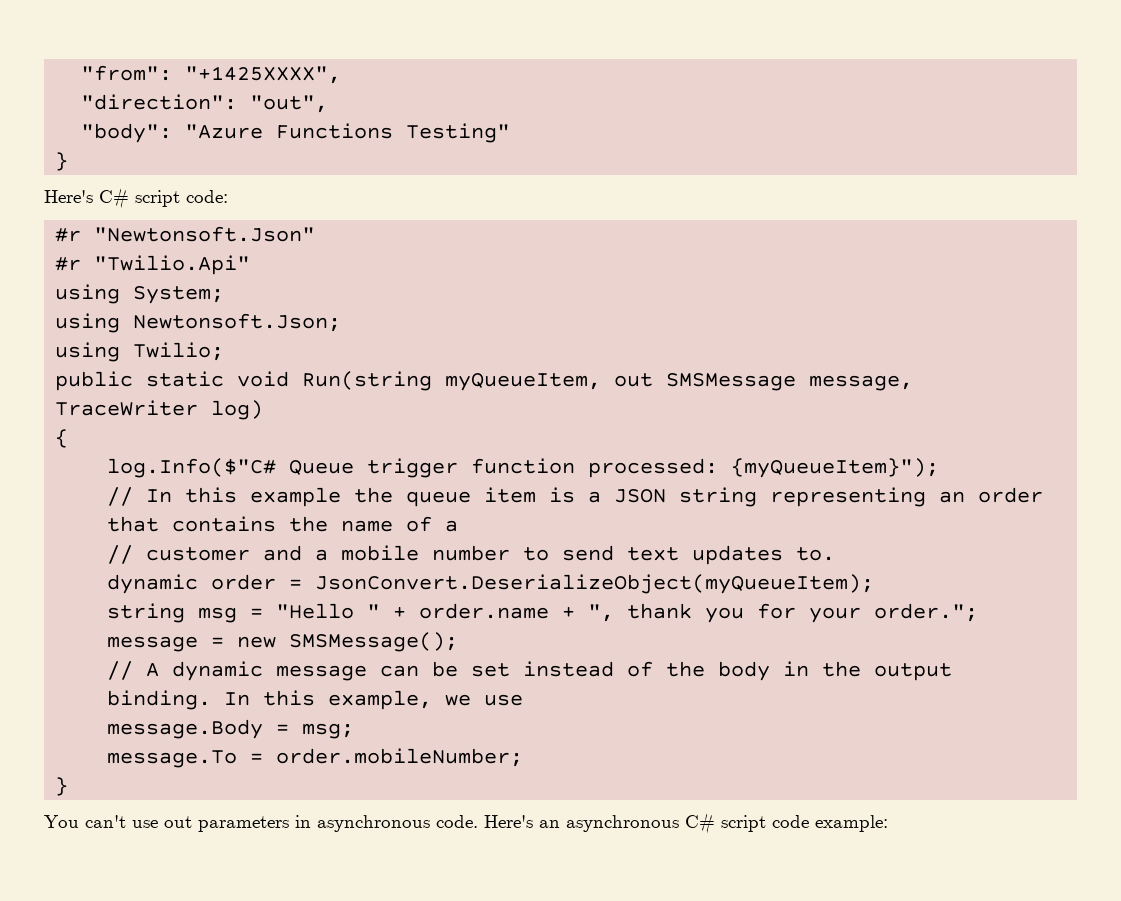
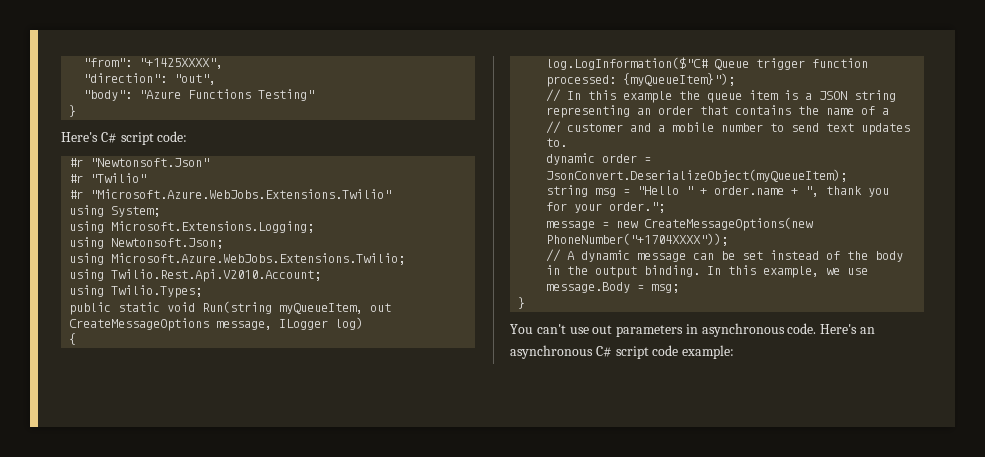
- #r "Twilio.Api"
+ #r "Twilio"
+ #r "Microsoft.Azure.WebJobs.Extensions.Twilio"
+ using Microsoft.Extensions.Logging;
- using Twilio;
+ using Microsoft.Azure.WebJobs.Extensions.Twilio;
+ using Twilio.Rest.Api.V2010.Account;
+ using Twilio.Types;
- public static void Run(string myQueueItem, out SMSMessage message, TraceWriter log)
+ public static void Run(string myQueueItem, out CreateMessageOptions message, ILogger log)
- log.Info($"C# Queue trigger function processed: {myQueueItem}");
+ log.LogInformation($"C# Queue trigger function processed: {myQueueItem}");
- message = new SMSMessage();
+ message = new CreateMessageOptions(new PhoneNumber("+1704XXXX"));
- message.To = order.mobileNumber;

